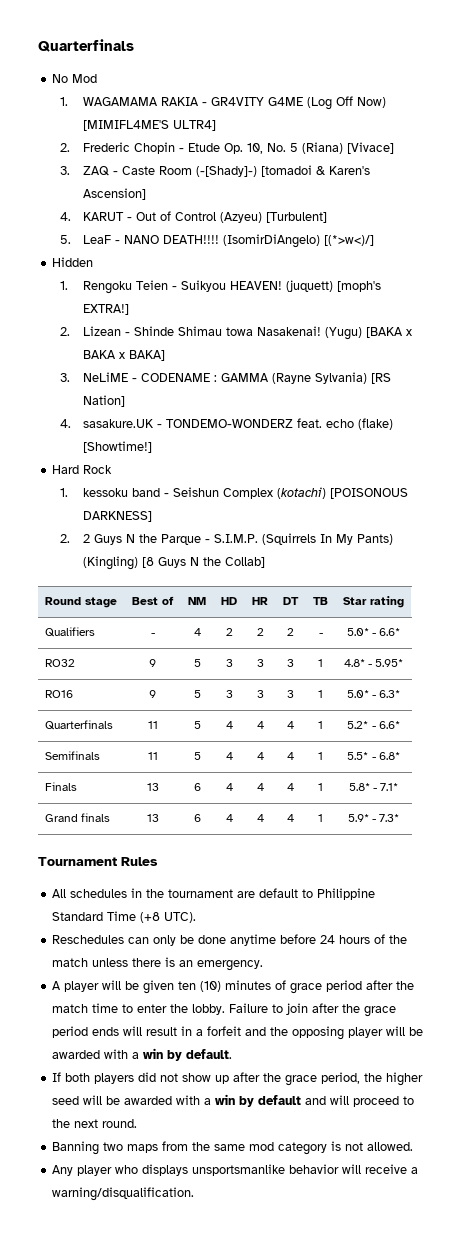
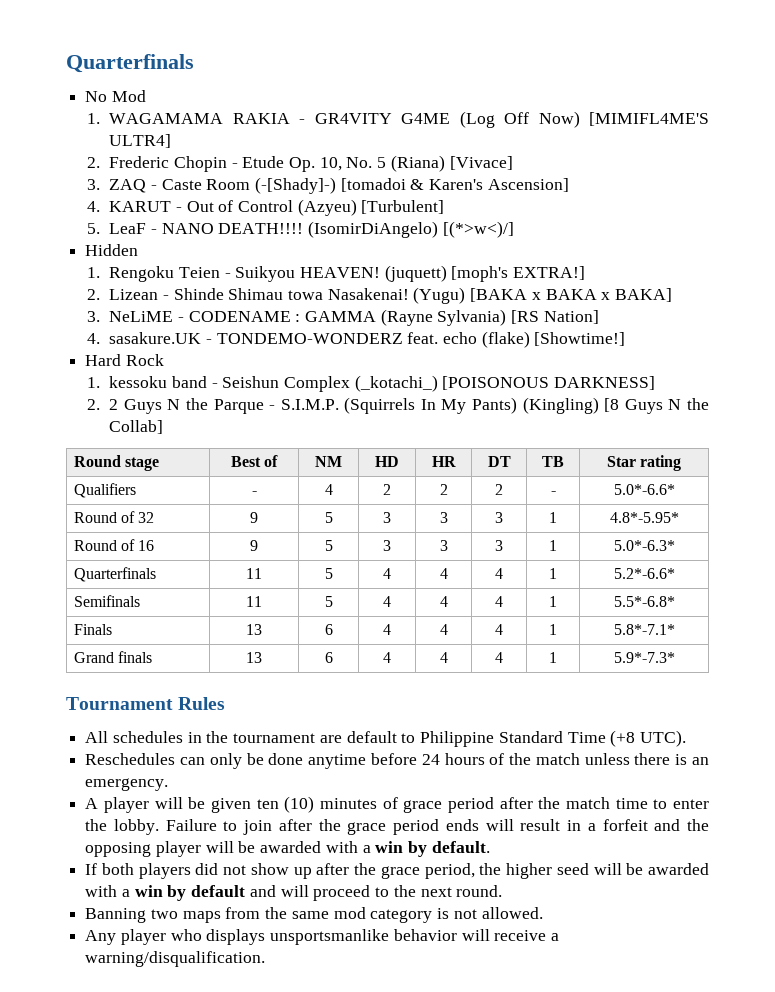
- 1. kessoku band - Seishun Complex (kotachi) [POISONOUS DARKNESS]
+ 1. kessoku band - Seishun Complex (_kotachi_) [POISONOUS DARKNESS]
- Qualifiers | - | 4 | 2 | 2 | 2 | - | 5.0* - 6.6*
- RO32 | 9 | 5 | 3 | 3 | 3 | 1 | 4.8* - 5.95*
- RO16 | 9 | 5 | 3 | 3 | 3 | 1 | 5.0* - 6.3*
+ Qualifiers | - | 4 | 2 | 2 | 2 | - | 5.0*-6.6*
+ Round of 32 | 9 | 5 | 3 | 3 | 3 | 1 | 4.8*-5.95*
+ Round of 16 | 9 | 5 | 3 | 3 | 3 | 1 | 5.0*-6.3*
- Quarterfinals | 11 | 5 | 4 | 4 | 4 | 1 | 5.2* - 6.6*
+ Quarterfinals | 11 | 5 | 4 | 4 | 4 | 1 | 5.2*-6.6*
- Semifinals | 11 | 5 | 4 | 4 | 4 | 1 | 5.5* - 6.8*
+ Semifinals | 11 | 5 | 4 | 4 | 4 | 1 | 5.5*-6.8*
- Finals | 13 | 6 | 4 | 4 | 4 | 1 | 5.8* - 7.1*
+ Finals | 13 | 6 | 4 | 4 | 4 | 1 | 5.8*-7.1*
- Grand finals | 13 | 6 | 4 | 4 | 4 | 1 | 5.9* - 7.3*
+ Grand finals | 13 | 6 | 4 | 4 | 4 | 1 | 5.9*-7.3*

